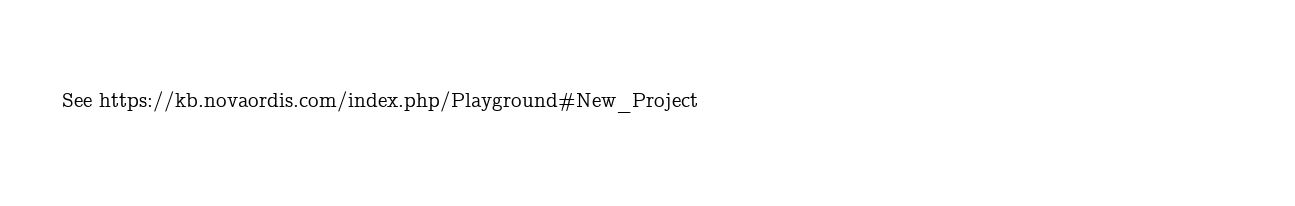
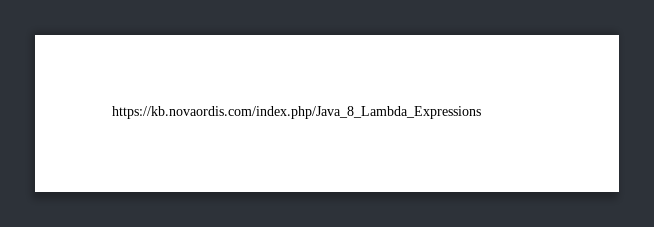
- See https://kb.novaordis.com/index.php/Playground#New_Project
+ https://kb.novaordis.com/index.php/Java_8_Lambda_Expressions

